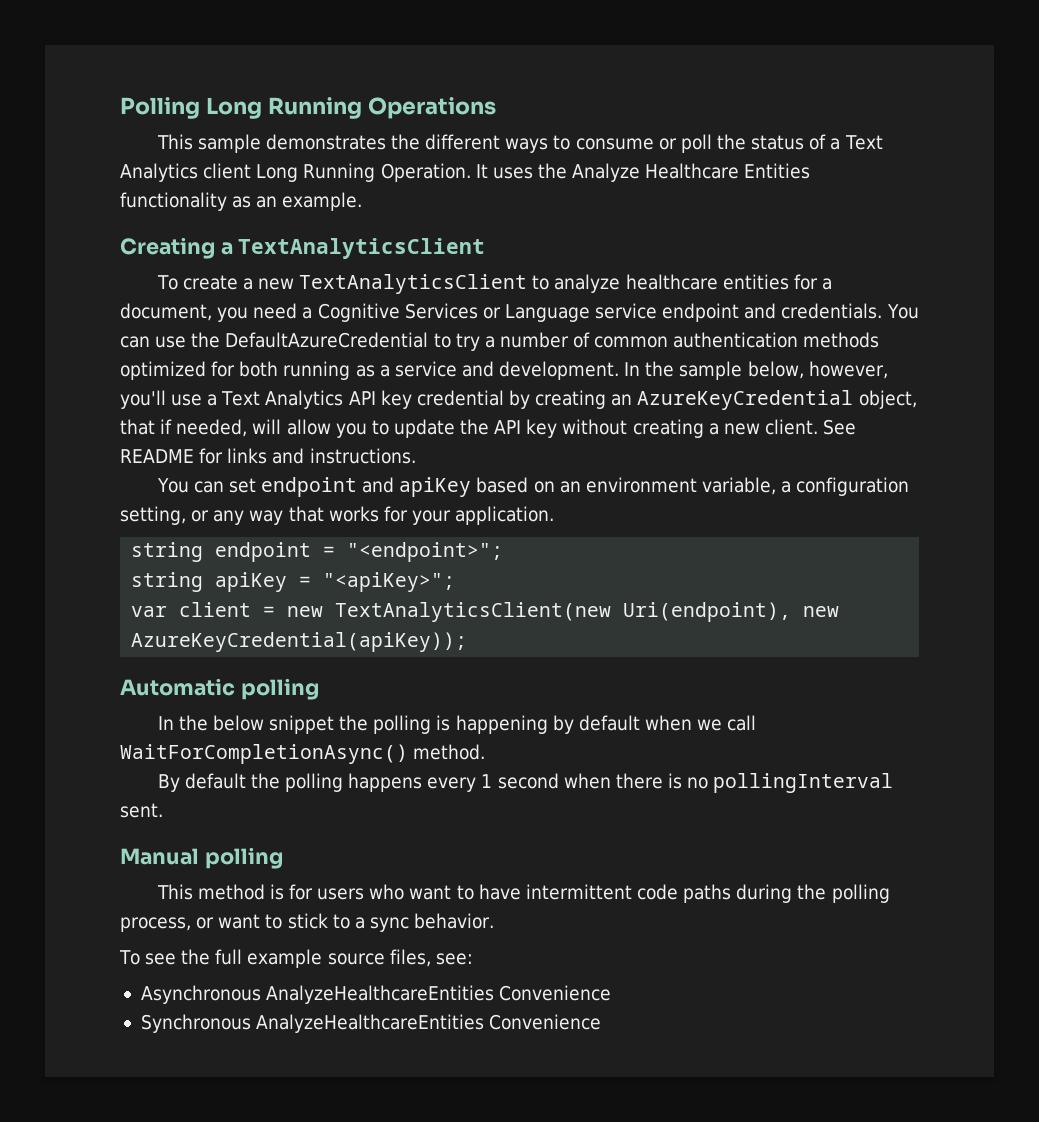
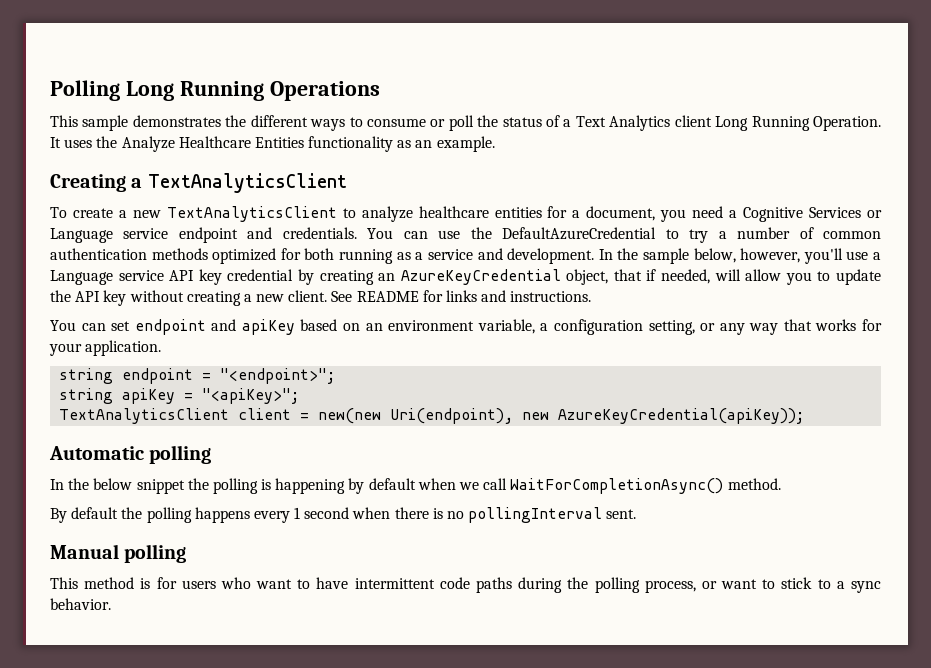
- In the sample below, however, you'll use a Text Analytics API key credential by creating an AzureKeyCredential object, that if needed, will allow you to update the API key without creating a new client.
+ In the sample below, however, you'll use a Language service API key credential by creating an AzureKeyCredential object, that if needed, will allow you to update the API key without creating a new client.
- var client = new TextAnalyticsClient(new Uri(endpoint), new AzureKeyCredential(apiKey));
+ TextAnalyticsClient client = new(new Uri(endpoint), new AzureKeyCredential(apiKey));
- To see the full example source files, see:
- Asynchronous AnalyzeHealthcareEntities Convenience
- Synchronous AnalyzeHealthcareEntities Convenience

